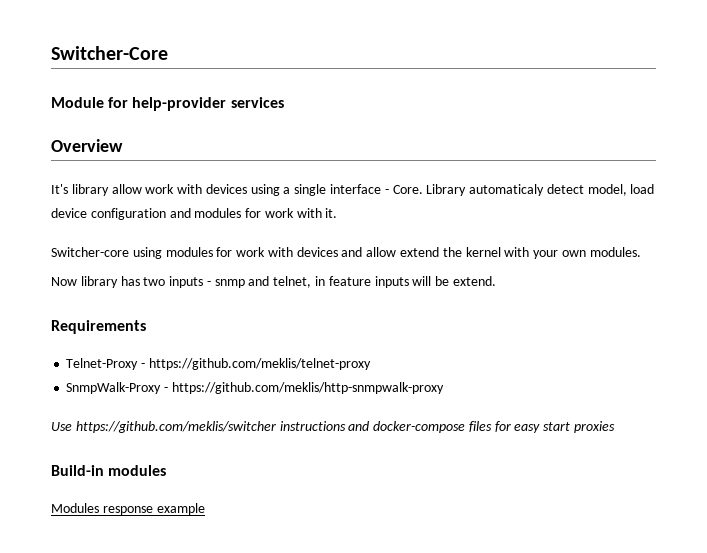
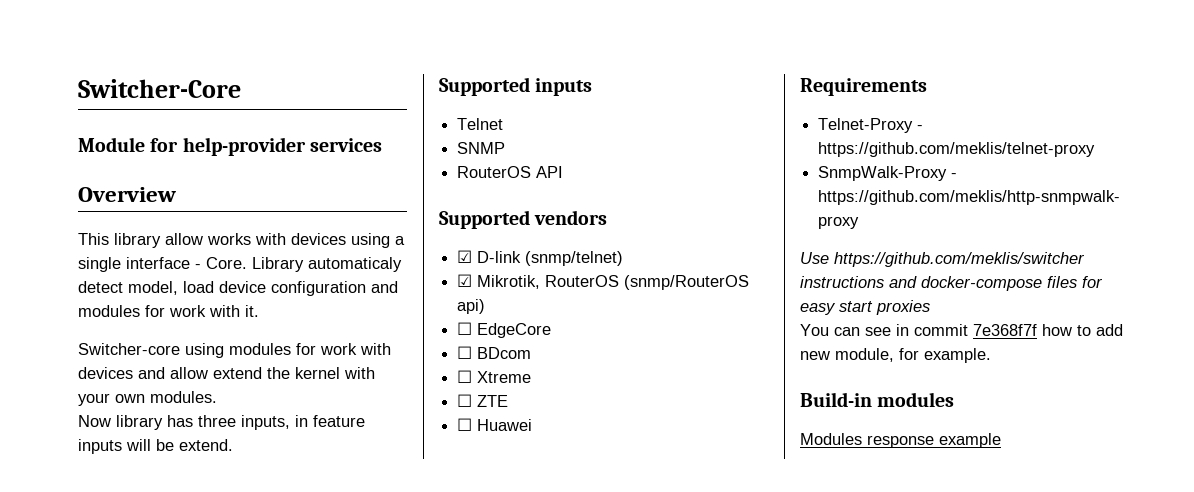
- It's library allow work with devices using a single interface - Core.
+ This library allow works with devices using a single interface - Core.
- Now library has two inputs - snmp and telnet, in feature inputs will be extend.
+ Now library has three inputs, in feature inputs will be extend.
+ Supported inputs
+ Telnet
+ SNMP
+ RouterOS API
+ Supported vendors
+ ☑ D-link (snmp/telnet)
+ ☑ Mikrotik, RouterOS (snmp/RouterOS api)
+ ☐ EdgeCore
+ ☐ BDcom
+ ☐ Xtreme
+ ☐ ZTE
+ ☐ Huawei
+ You can see in commit 7e368f7f how to add new module, for example.

